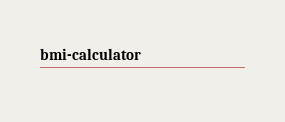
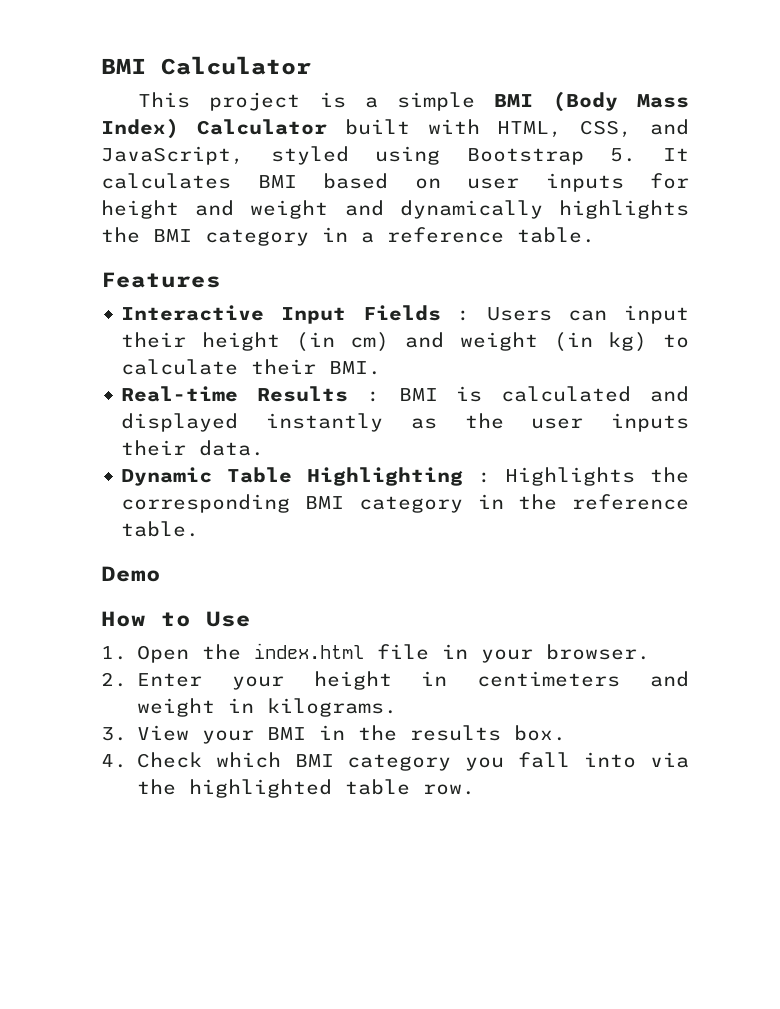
- bmi-calculator
+ BMI Calculator
+ This project is a simple BMI (Body Mass Index) Calculator built with HTML, CSS, and JavaScript, styled using Bootstrap 5. It calculates BMI based on user inputs for height and weight and dynamically highlights the BMI category in a reference table.
+ Features
+ Interactive Input Fields : Users can input their height (in cm) and weight (in kg) to calculate their BMI.
+ Real-time Results : BMI is calculated and displayed instantly as the user inputs their data.
+ Dynamic Table Highlighting : Highlights the corresponding BMI category in the reference table.
+ Demo
+ How to Use
+ 1. Open the index.html file in your browser.
+ 2. Enter your height in centimeters and weight in kilograms.
+ 3. View your BMI in the results box.
+ 4. Check which BMI category you fall into via the highlighted table row.

